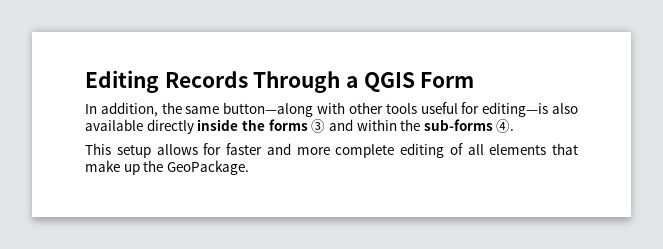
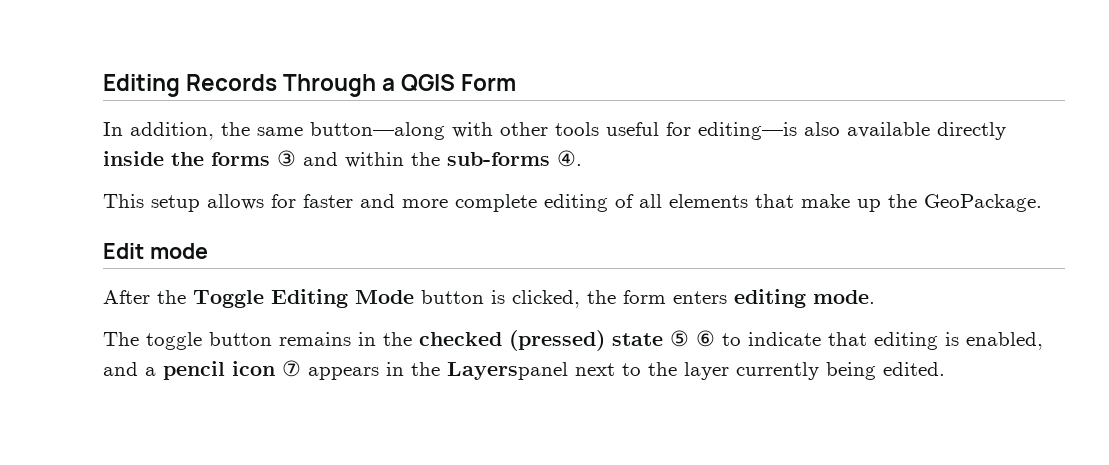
+ Edit mode
+ After the Toggle Editing Mode button is clicked, the form enters editing mode.
+ The toggle button remains in the checked (pressed) state ⑤ ⑥ to indicate that editing is enabled, and a pencil icon ⑦ appears in the Layerspanel next to the layer currently being edited.

